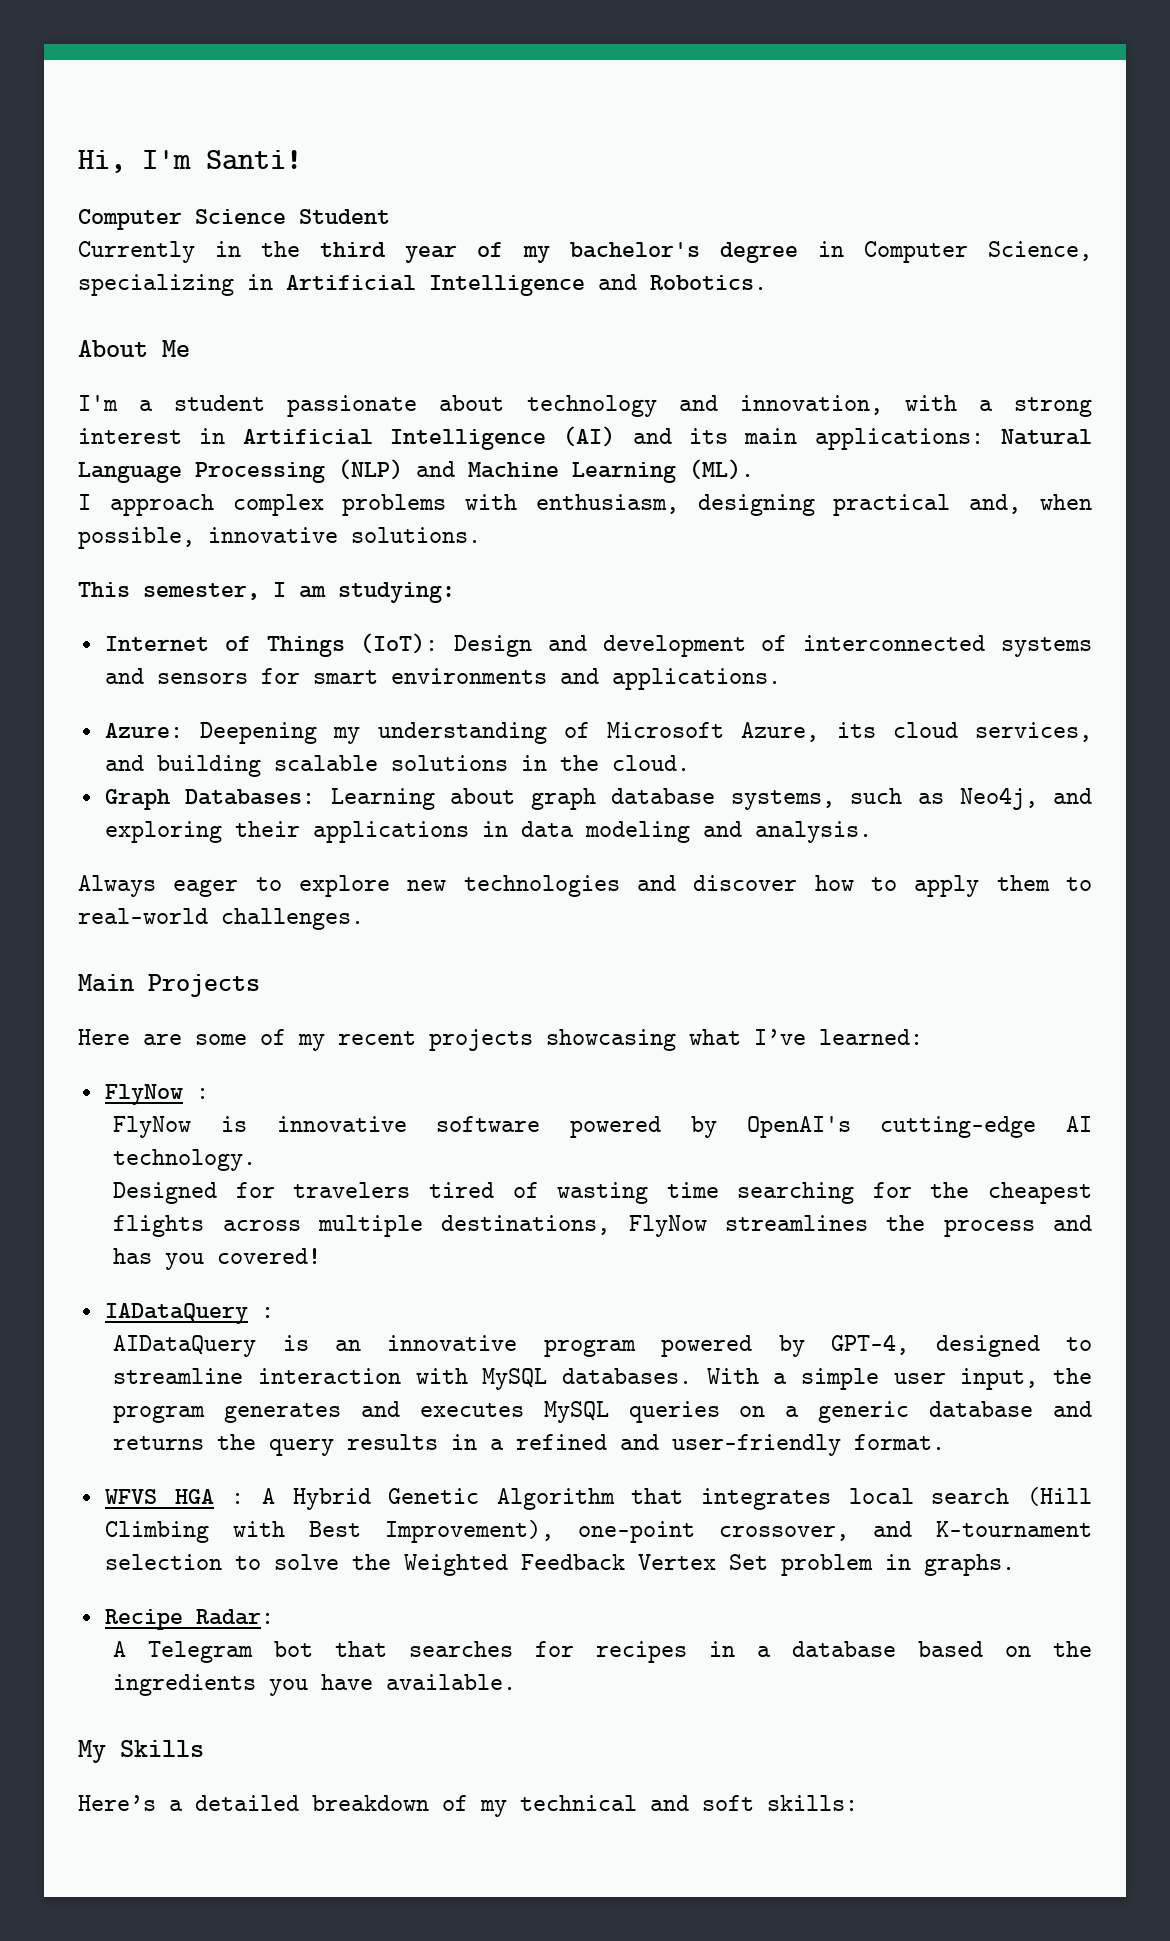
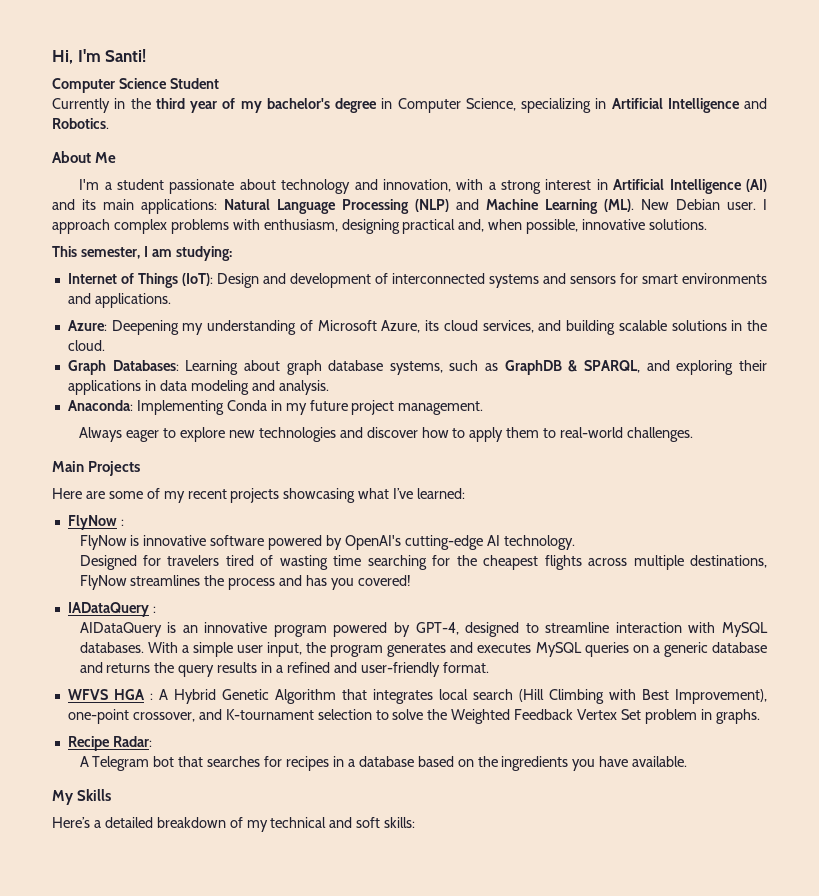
- I'm a student passionate about technology and innovation, with a strong interest in Artificial Intelligence (AI) and its main applications: Natural Language Processing (NLP) and Machine Learning (ML).
- I approach complex problems with enthusiasm, designing practical and, when possible, innovative solutions.
+ I'm a student passionate about technology and innovation, with a strong interest in Artificial Intelligence (AI) and its main applications: Natural Language Processing (NLP) and Machine Learning (ML). New Debian user. I approach complex problems with enthusiasm, designing practical and, when possible, innovative solutions.
- Graph Databases: Learning about graph database systems, such as Neo4j, and exploring their applications in data modeling and analysis.
+ Graph Databases: Learning about graph database systems, such as GraphDB & SPARQL, and exploring their applications in data modeling and analysis.
+ Anaconda: Implementing Conda in my future project management.

